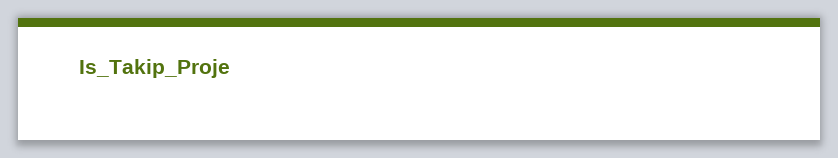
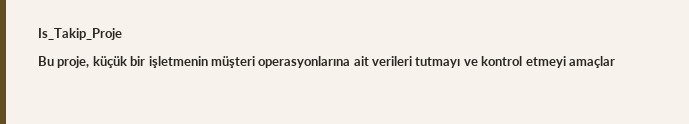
+ Bu proje, küçük bir işletmenin müşteri operasyonlarına ait verileri tutmayı ve kontrol etmeyi amaçlar

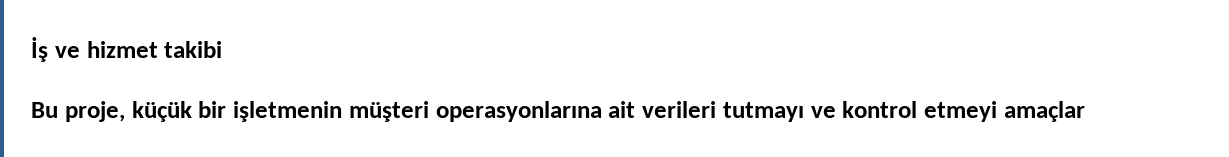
- Is_Takip_Proje
+ İş ve hizmet takibi

